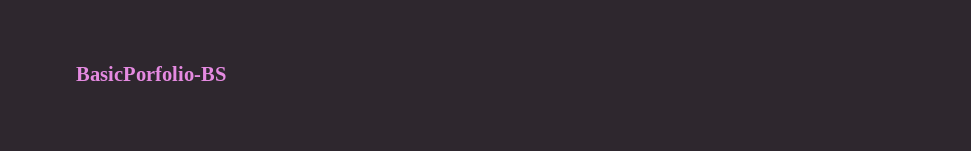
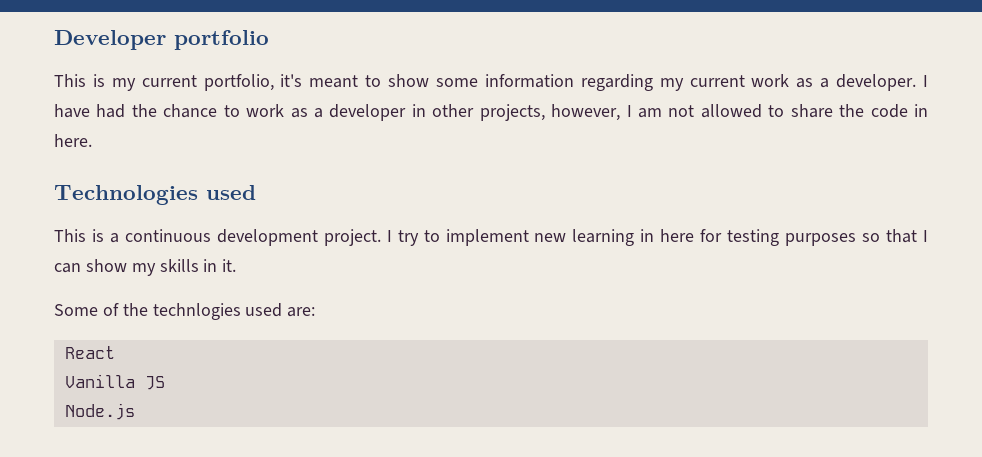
- BasicPorfolio-BS
+ Developer portfolio
+ This is my current portfolio, it's meant to show some information regarding my current work as a developer. I have had the chance to work as a developer in other projects, however, I am not allowed to share the code in here.
+ Technologies used
+ This is a continuous development project. I try to implement new learning in here for testing purposes so that I can show my skills in it.
+ Some of the technlogies used are:
+ React
+ Vanilla JS
+ Node.js

